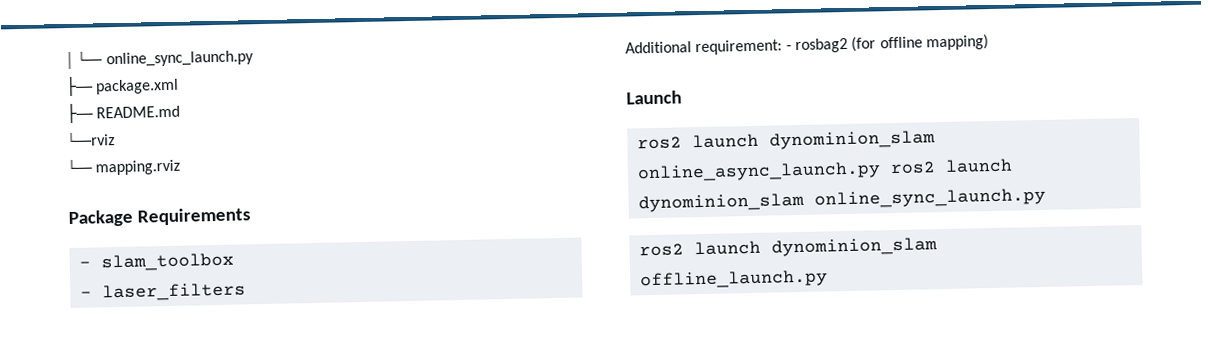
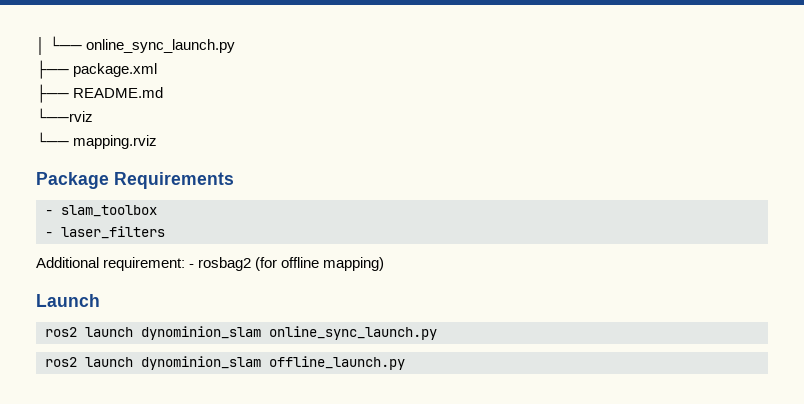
- ros2 launch dynominion_slam online_async_launch.py ros2 launch dynominion_slam online_sync_launch.py
+ ros2 launch dynominion_slam online_sync_launch.py

